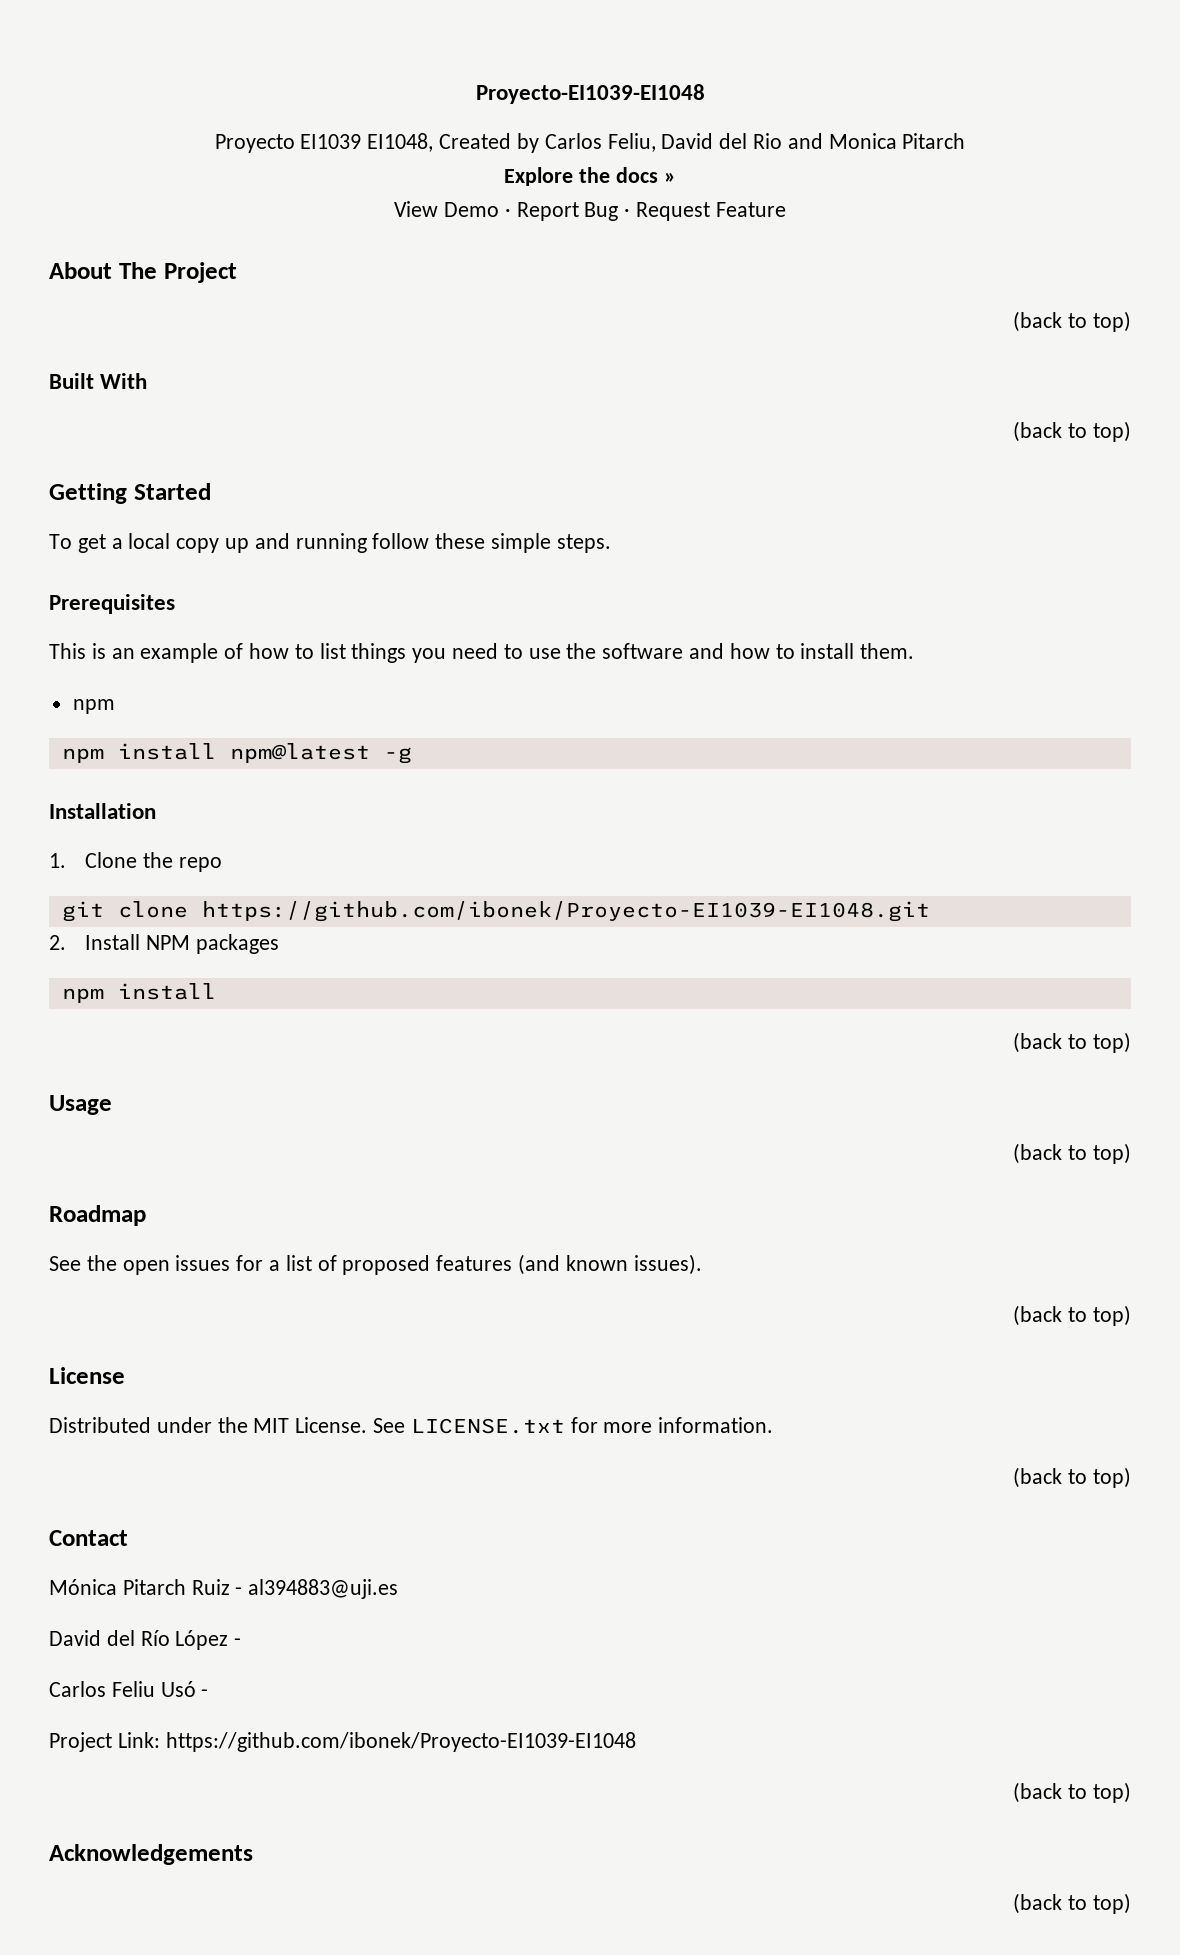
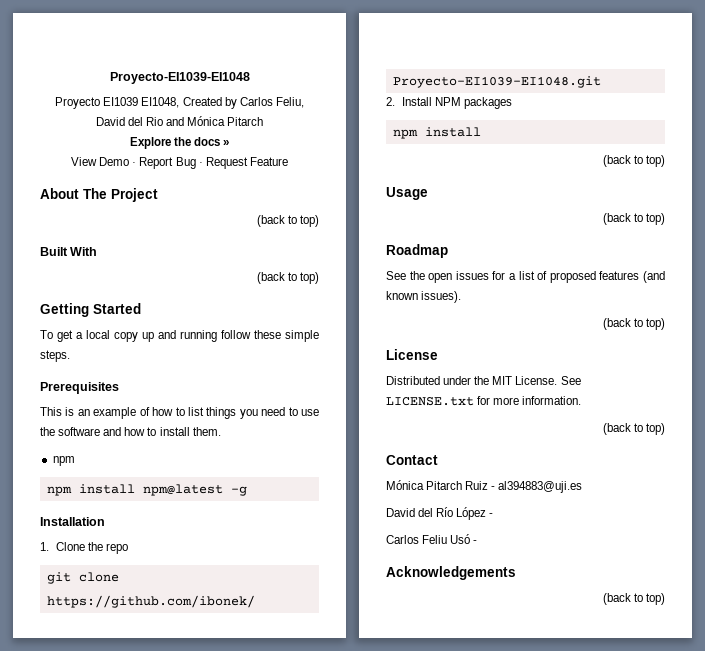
- Proyecto EI1039 EI1048, Created by Carlos Feliu, David del Rio and Monica Pitarch
+ Proyecto EI1039 EI1048, Created by Carlos Feliu, David del Rio and Mónica Pitarch
- Project Link: https://github.com/ibonek/Proyecto-EI1039-EI1048
- (back to top)

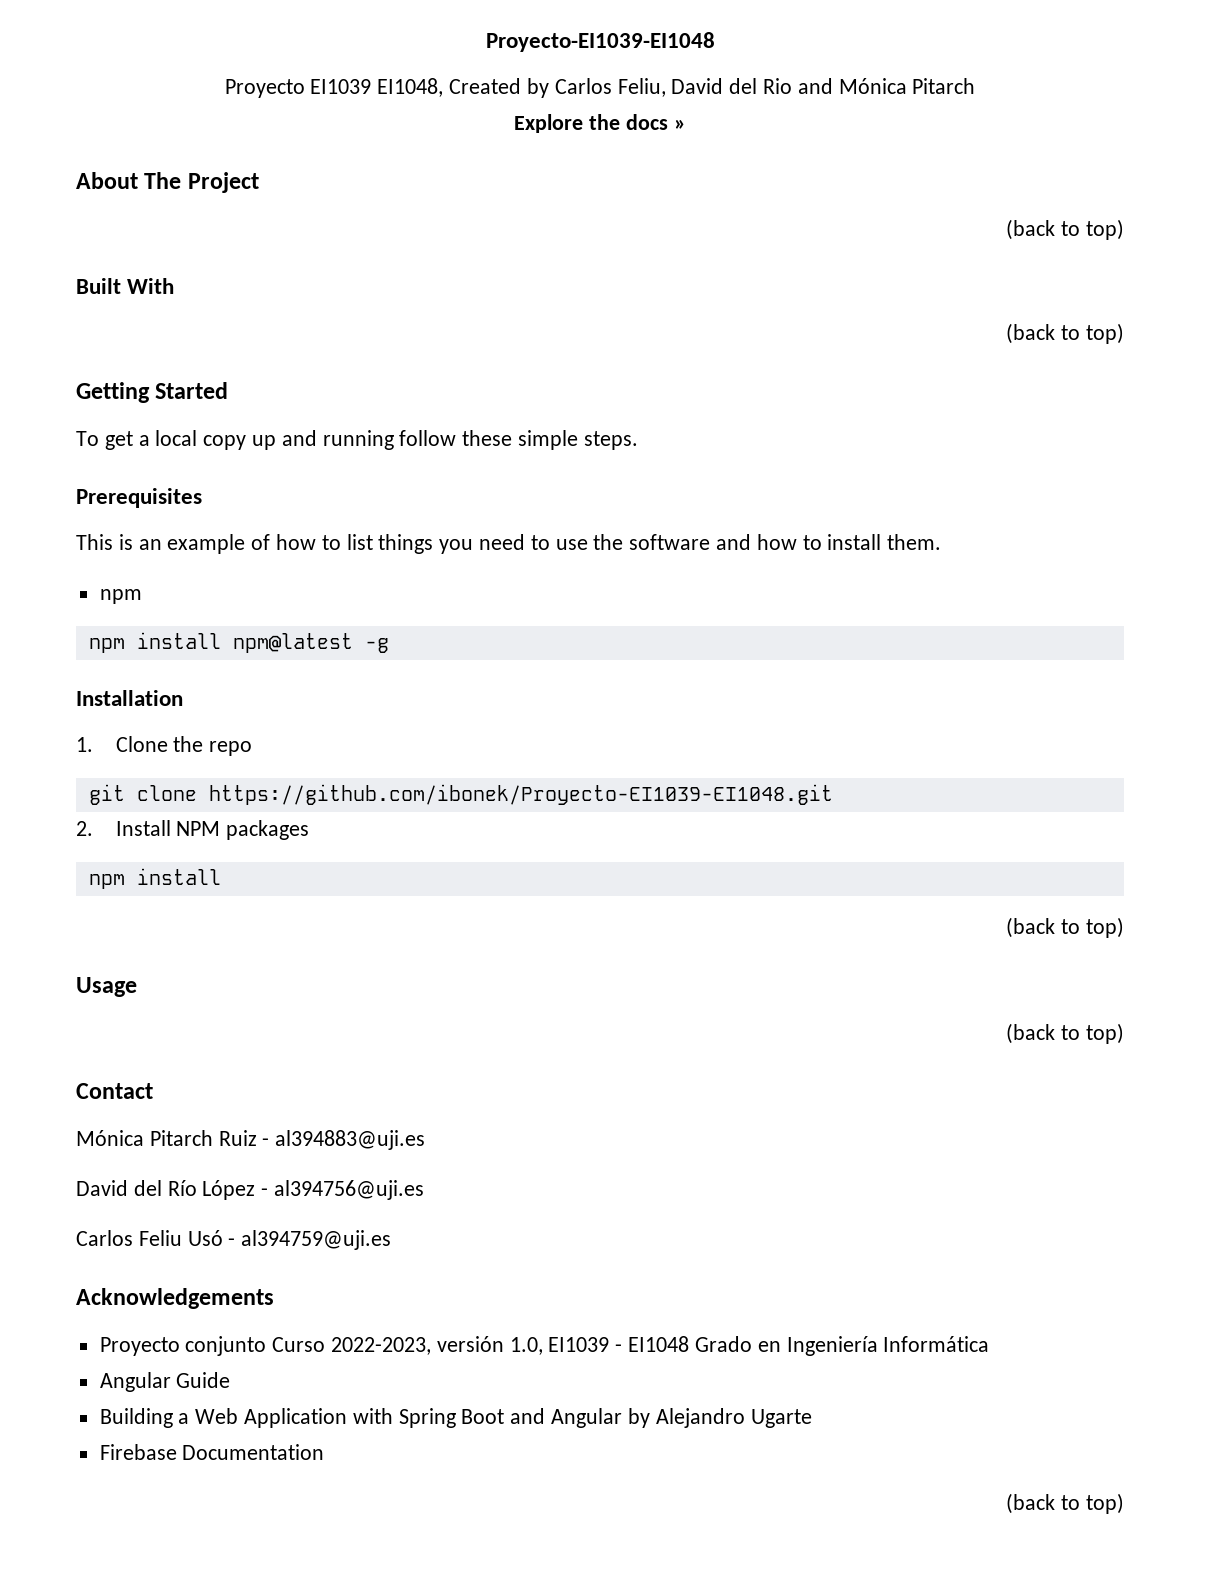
- View Demo · Report Bug · Request Feature
- Roadmap
- See the open issues for a list of proposed features (and known issues).
- (back to top)
- License
- Distributed under the MIT License. See LICENSE.txt for more information.
- (back to top)
- David del Río López -
+ David del Río López - al394756@uji.es
- Carlos Feliu Usó -
+ Carlos Feliu Usó - al394759@uji.es
+ Proyecto conjunto Curso 2022-2023, versión 1.0, EI1039 - EI1048 Grado en Ingeniería Informática
+ Angular Guide
+ Building a Web Application with Spring Boot and Angular by Alejandro Ugarte
+ Firebase Documentation

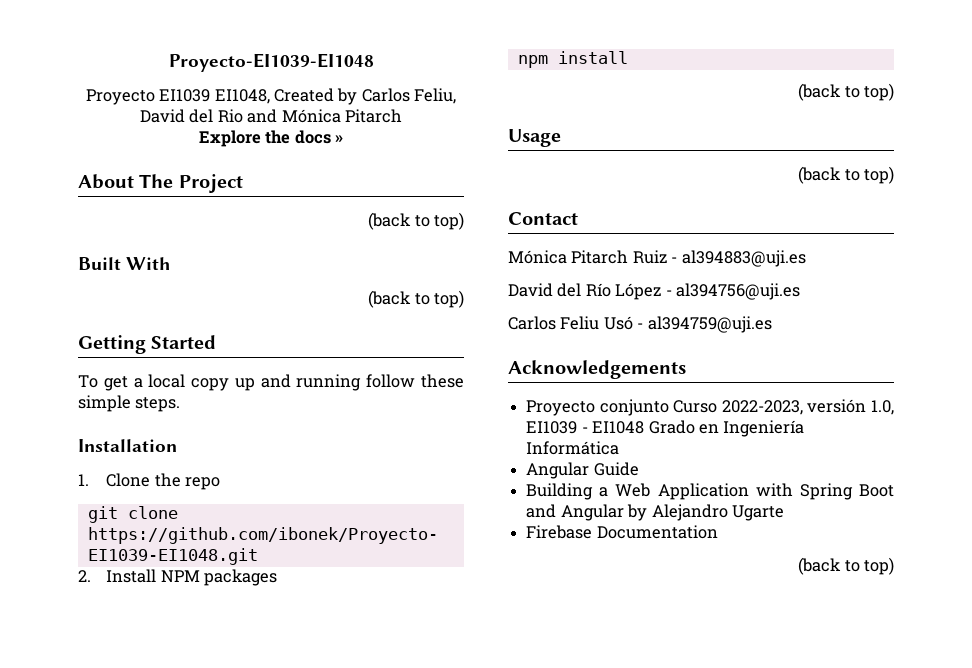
- Prerequisites
- This is an example of how to list things you need to use the software and how to install them.
- npm
- npm install npm@latest -g

